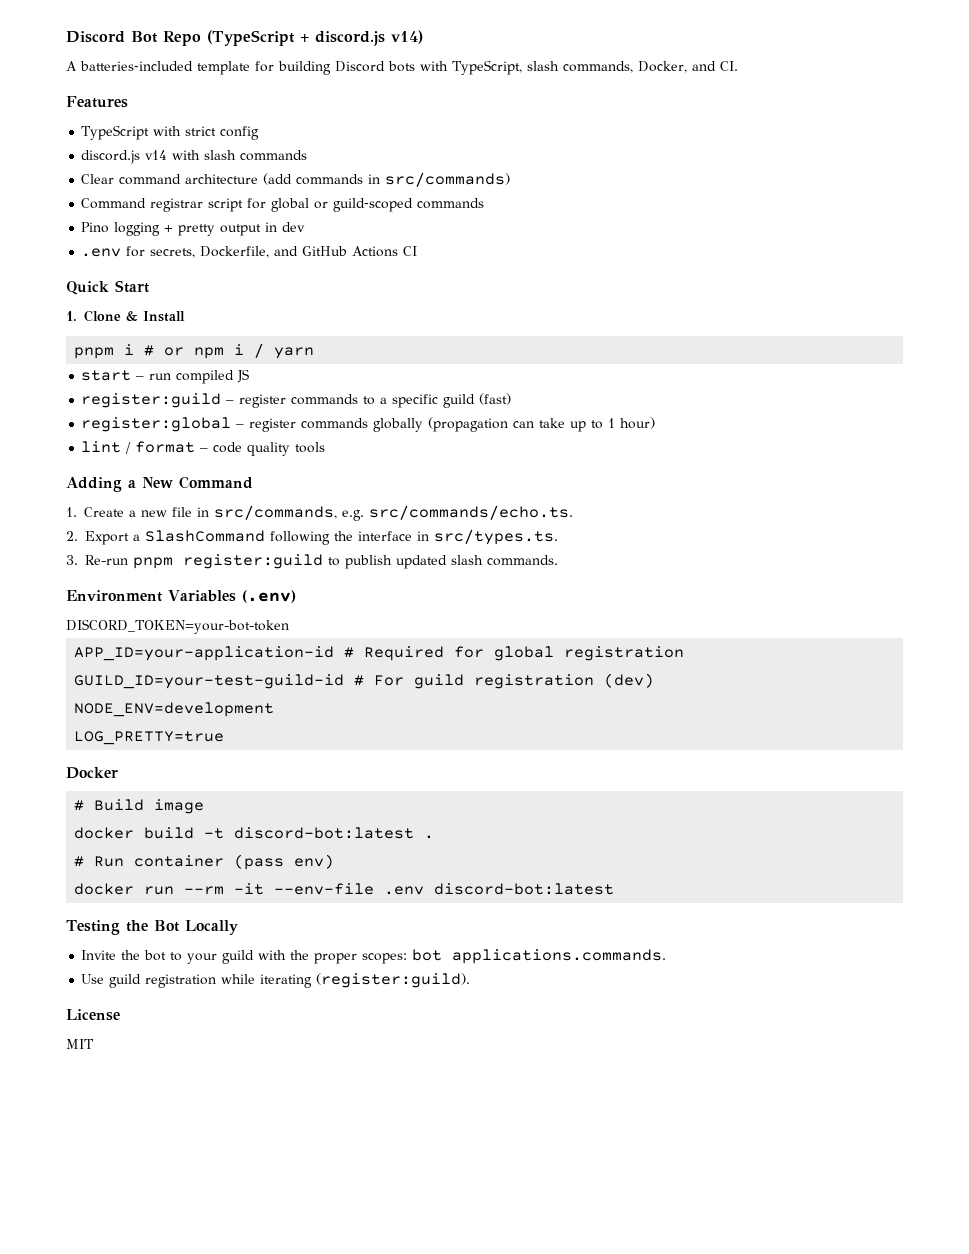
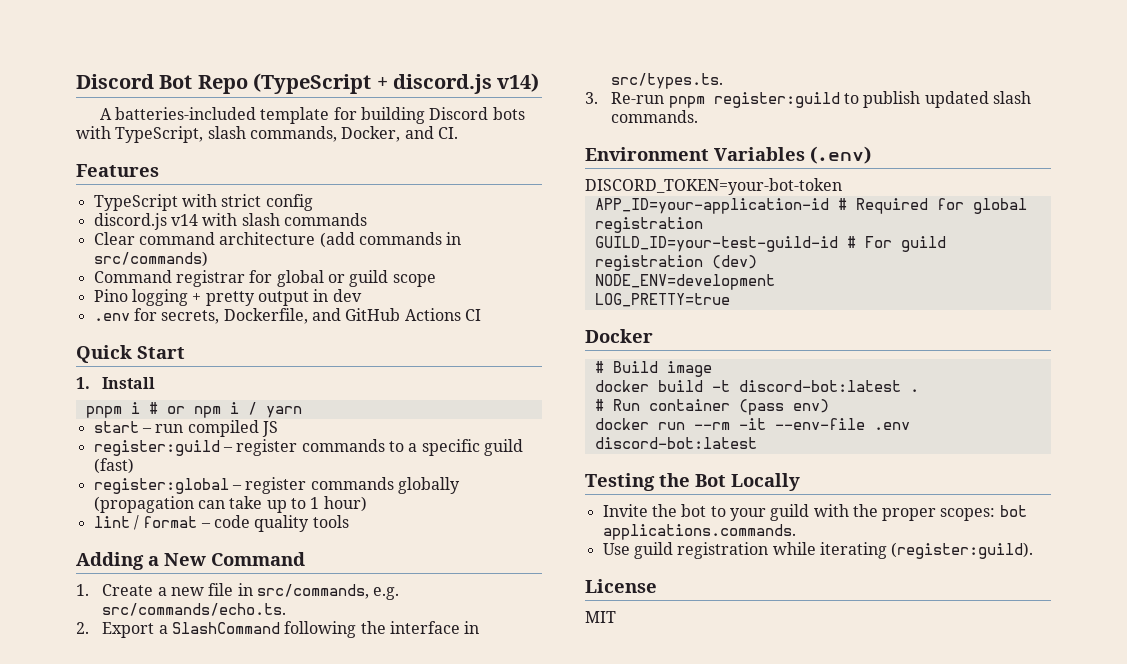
- Command registrar script for global or guild‑scoped commands
+ Command registrar for global or guild scope
- 1. Clone & Install
+ 1. Install

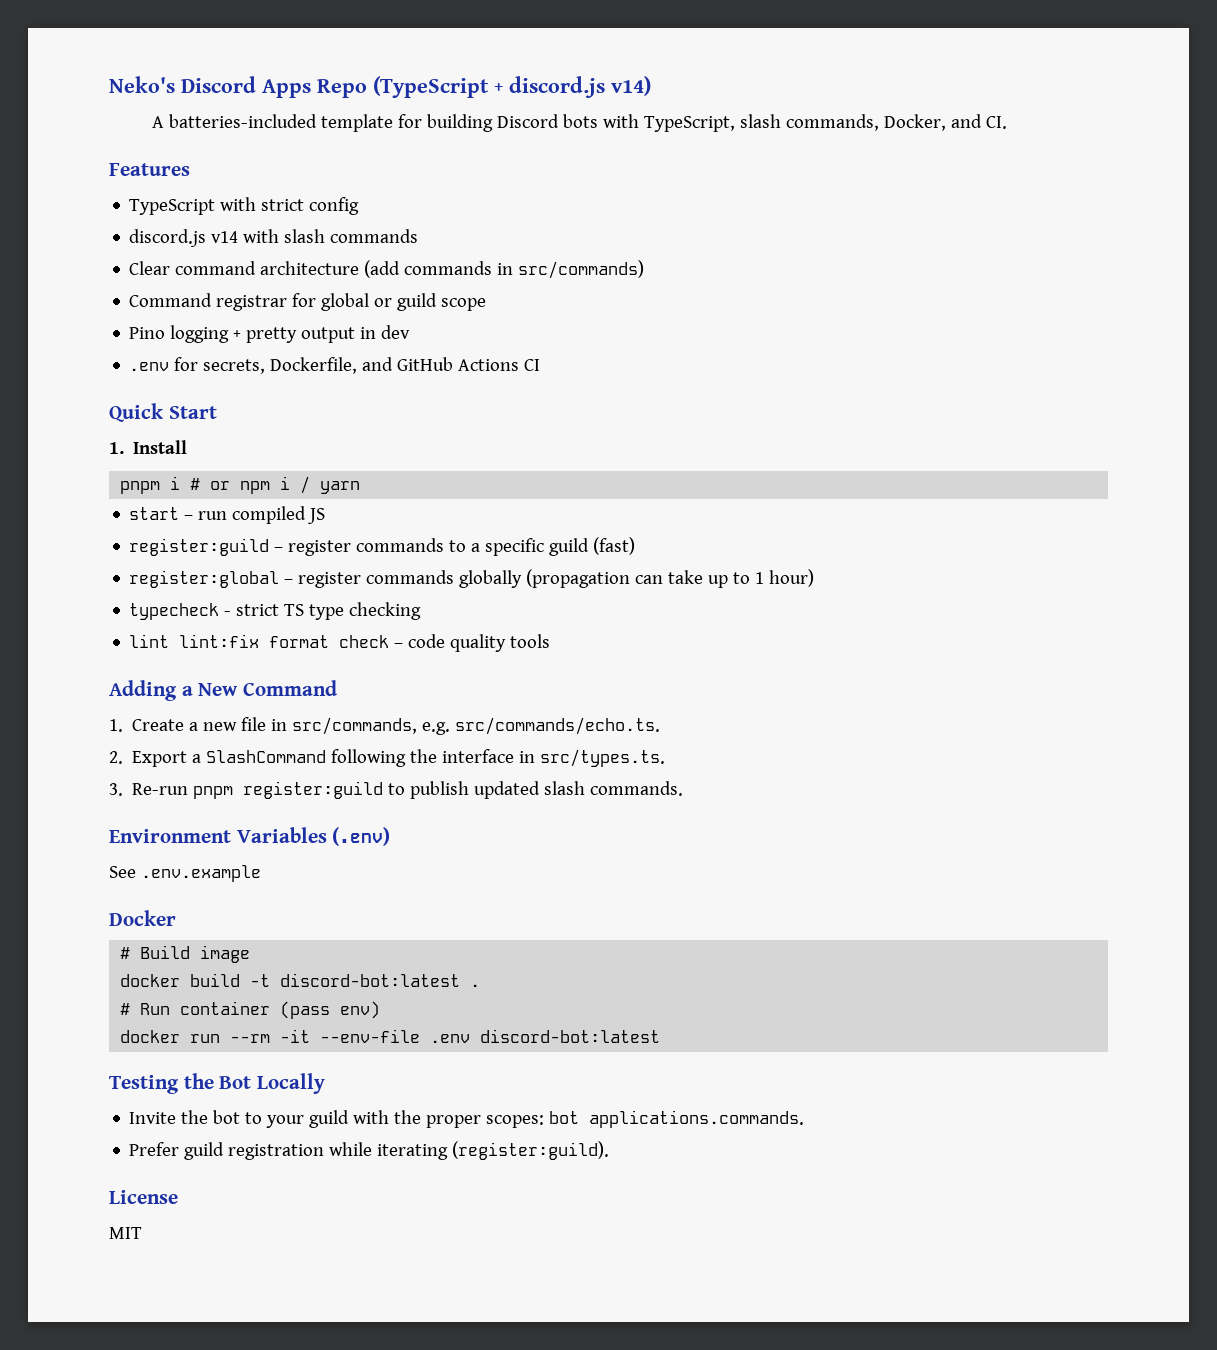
- Discord Bot Repo (TypeScript + discord.js v14)
+ Neko's Discord Apps Repo (TypeScript + discord.js v14)
- lint / format – code quality tools
+ typecheck - strict TS type checking
+ lint lint:fix format check – code quality tools
- DISCORD_TOKEN=your-bot-token
- APP_ID=your-application-id # Required for global registration
- GUILD_ID=your-test-guild-id # For guild registration (dev)
- NODE_ENV=development
- LOG_PRETTY=true
+ See .env.example
- Use guild registration while iterating (register:guild).
+ Prefer guild registration while iterating (register:guild).

